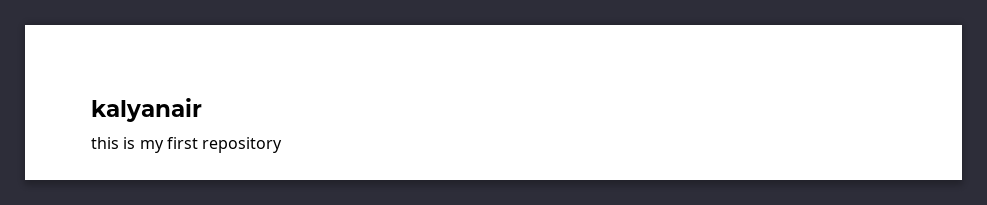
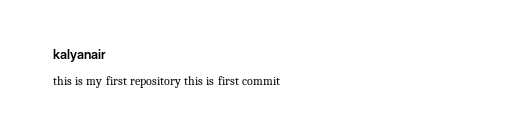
- this is my first repository
+ this is my first repository this is first commit

